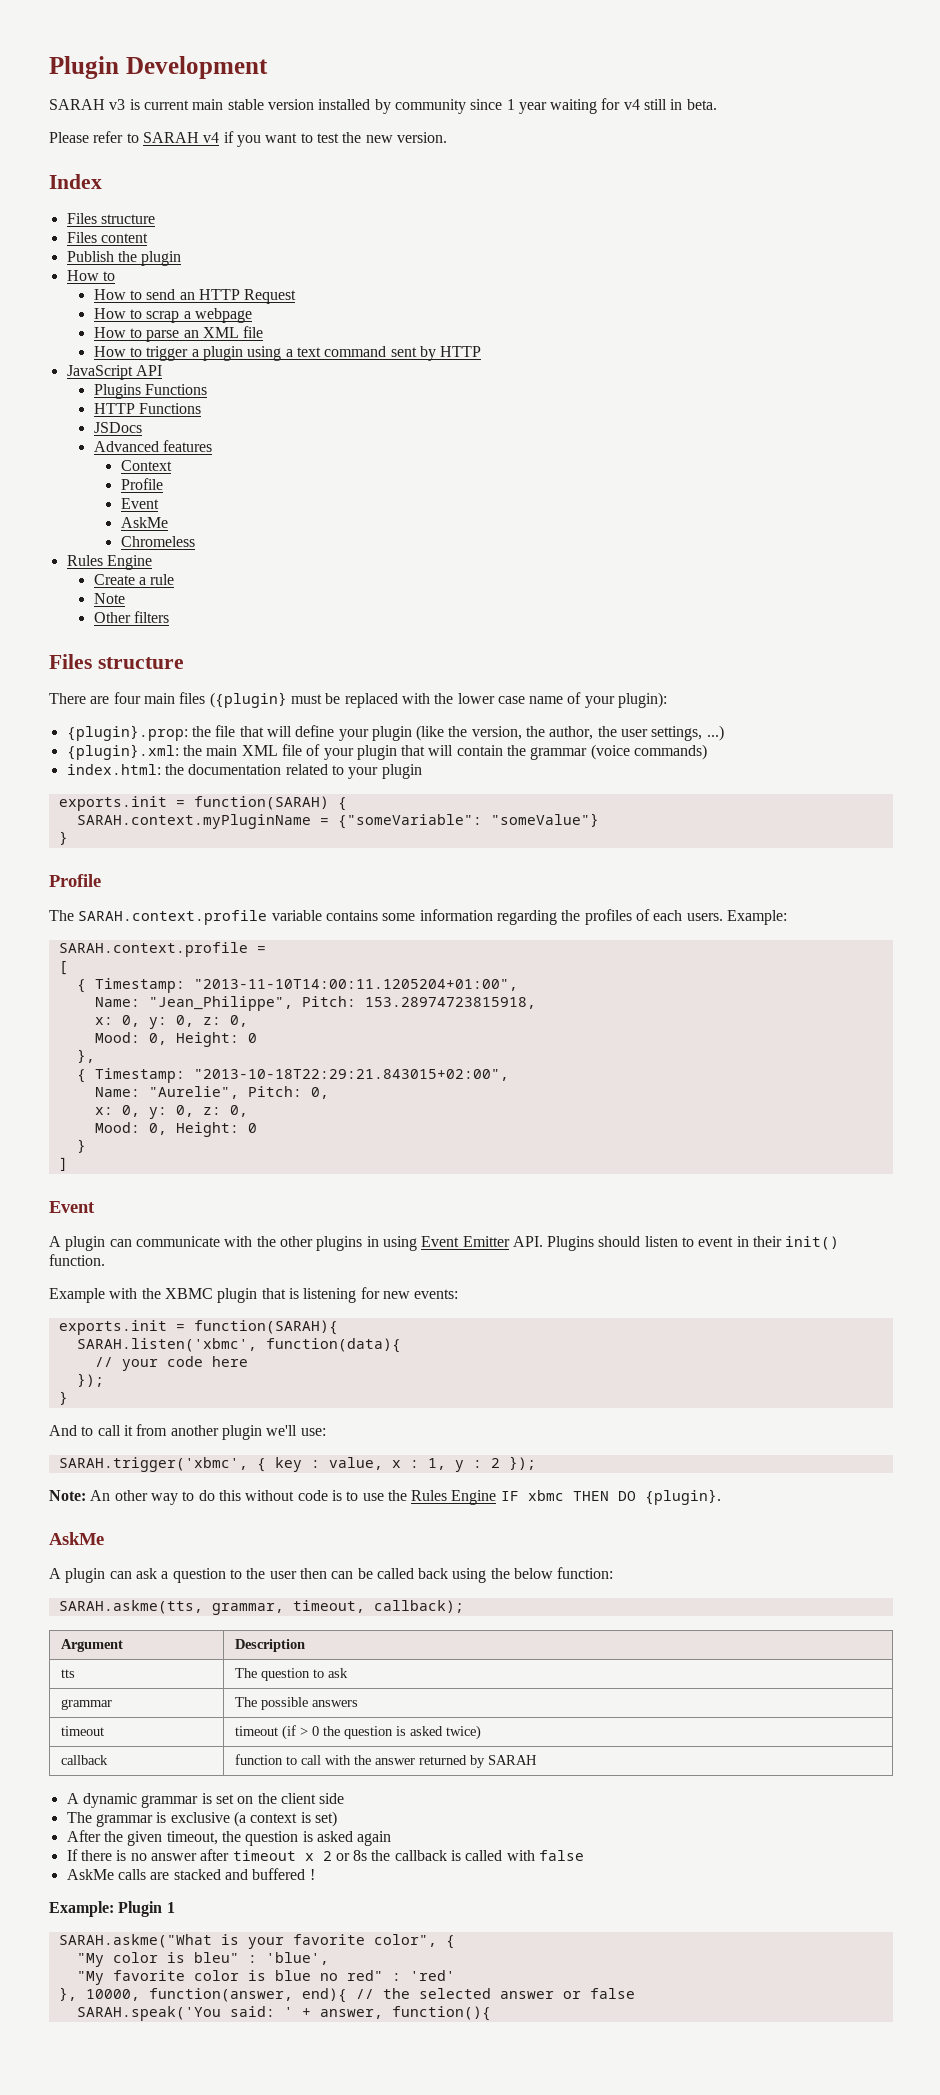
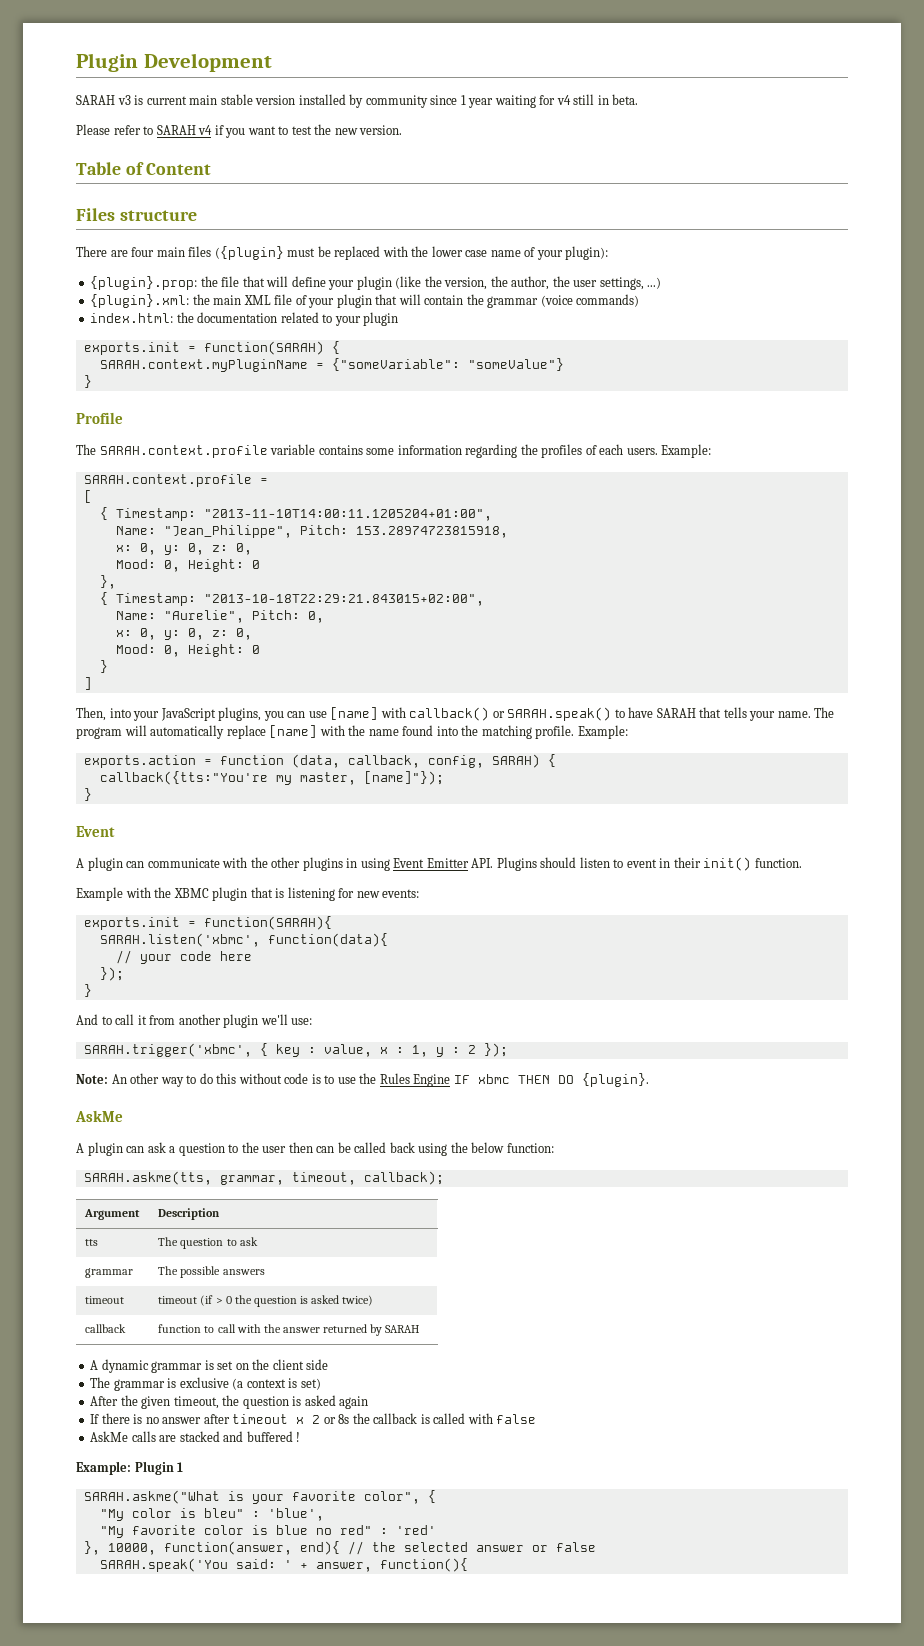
- Index
- Files structure
- Files content
- Publish the plugin
- How to
- How to send an HTTP Request
- How to scrap a webpage
- How to parse an XML file
- How to trigger a plugin using a text command sent by HTTP
- JavaScript API
- Plugins Functions
- HTTP Functions
- JSDocs
- Advanced features
- Context
- Profile
- Event
- AskMe
- Chromeless
- Rules Engine
- Create a rule
- Note
- Other filters
+ Table of Content
+ Then, into your JavaScript plugins, you can use [name] with callback() or SARAH.speak() to have SARAH that tells your name. The program will automatically replace [name] with the name found into the matching profile. Example:
+ exports.action = function (data, callback, config, SARAH) {
+ callback({tts:"You're my master, [name]"});
+ }

